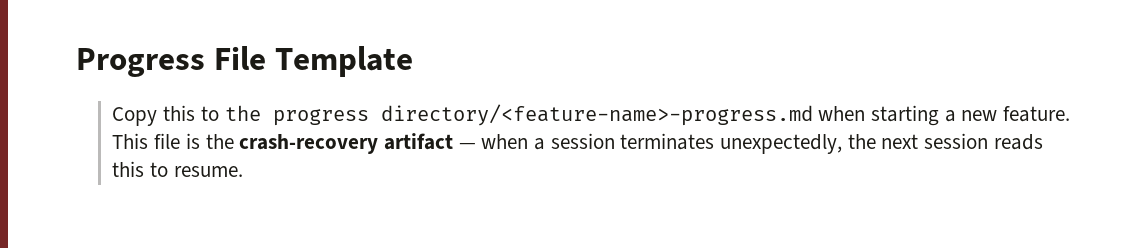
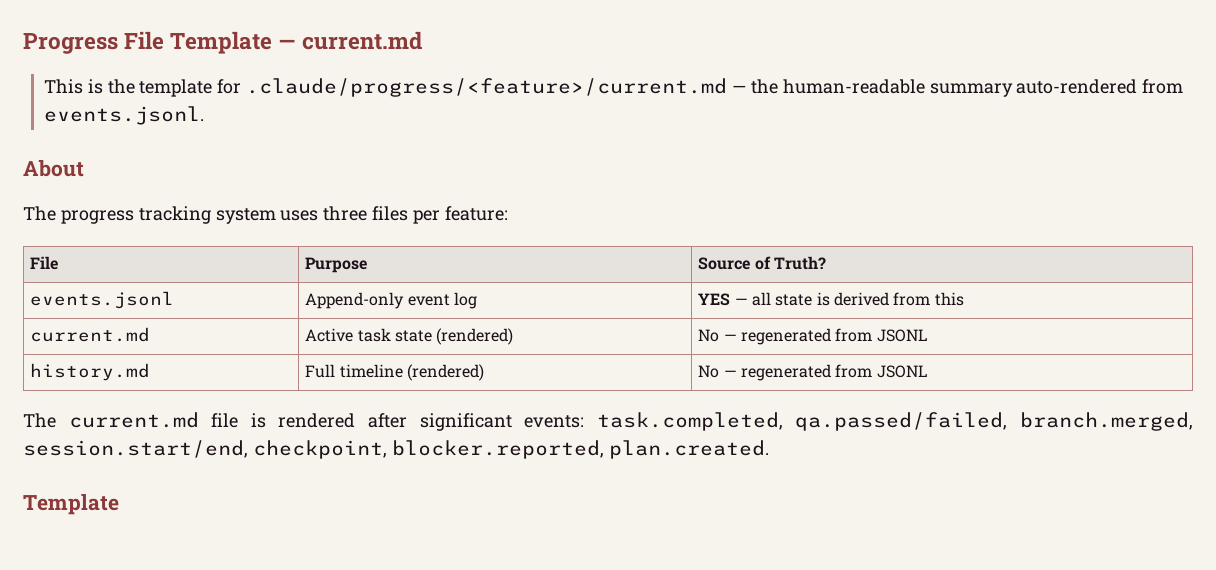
- Progress File Template
- Copy this to the progress directory/<feature-name>-progress.md when starting a new feature. This file is the crash-recovery artifact — when a session terminates unexpectedly, the next session reads this to resume.
+ Progress File Template — current.md
+ This is the template for .claude/progress/<feature>/current.md — the human-readable summary auto-rendered from events.jsonl.
+ About
+ The progress tracking system uses three files per feature:
+ File | Purpose | Source of Truth?
+ events.jsonl | Append-only event log | YES — all state is derived from this
+ current.md | Active task state (rendered) | No — regenerated from JSONL
+ history.md | Full timeline (rendered) | No — regenerated from JSONL
+ The current.md file is rendered after significant events: task.completed, qa.passed/failed, branch.merged, session.start/end, checkpoint, blocker.reported, plan.created.
+ Template

